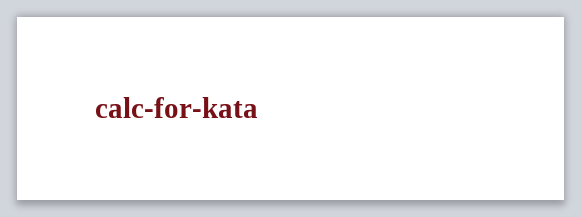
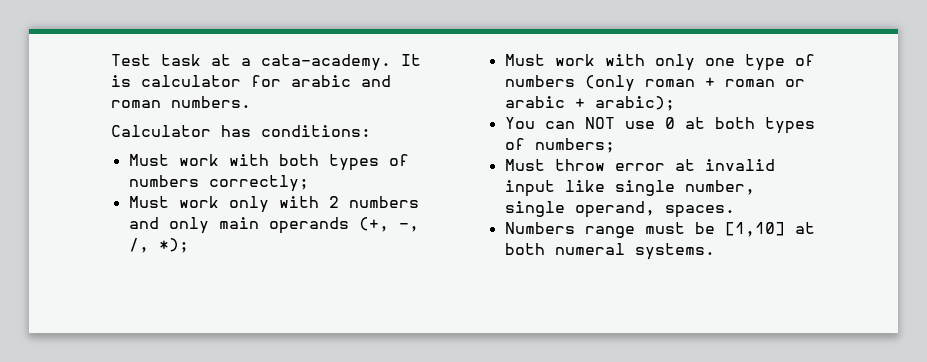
- calc-for-kata
+ Test task at a cata-academy. It is calculator for arabic and roman numbers.
+ Calculator has conditions:
+ Must work with both types of numbers correctly;
+ Must work only with 2 numbers and only main operands (+, -, /, *);
+ Must work with only one type of numbers (only roman + roman or arabic + arabic);
+ You can NOT use 0 at both types of numbers;
+ Must throw error at invalid input like single number, single operand, spaces.
+ Numbers range must be [1,10] at both numeral systems.

